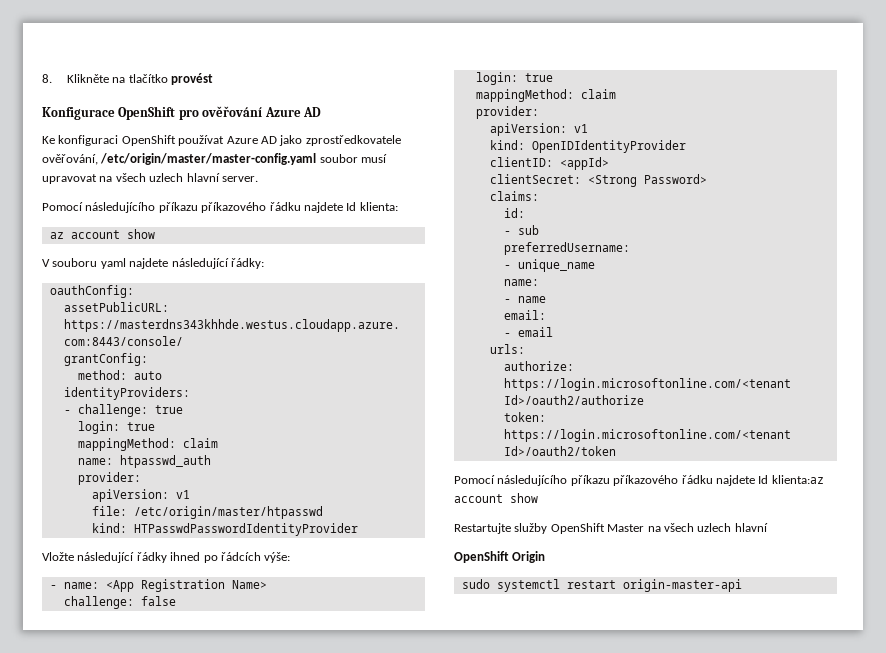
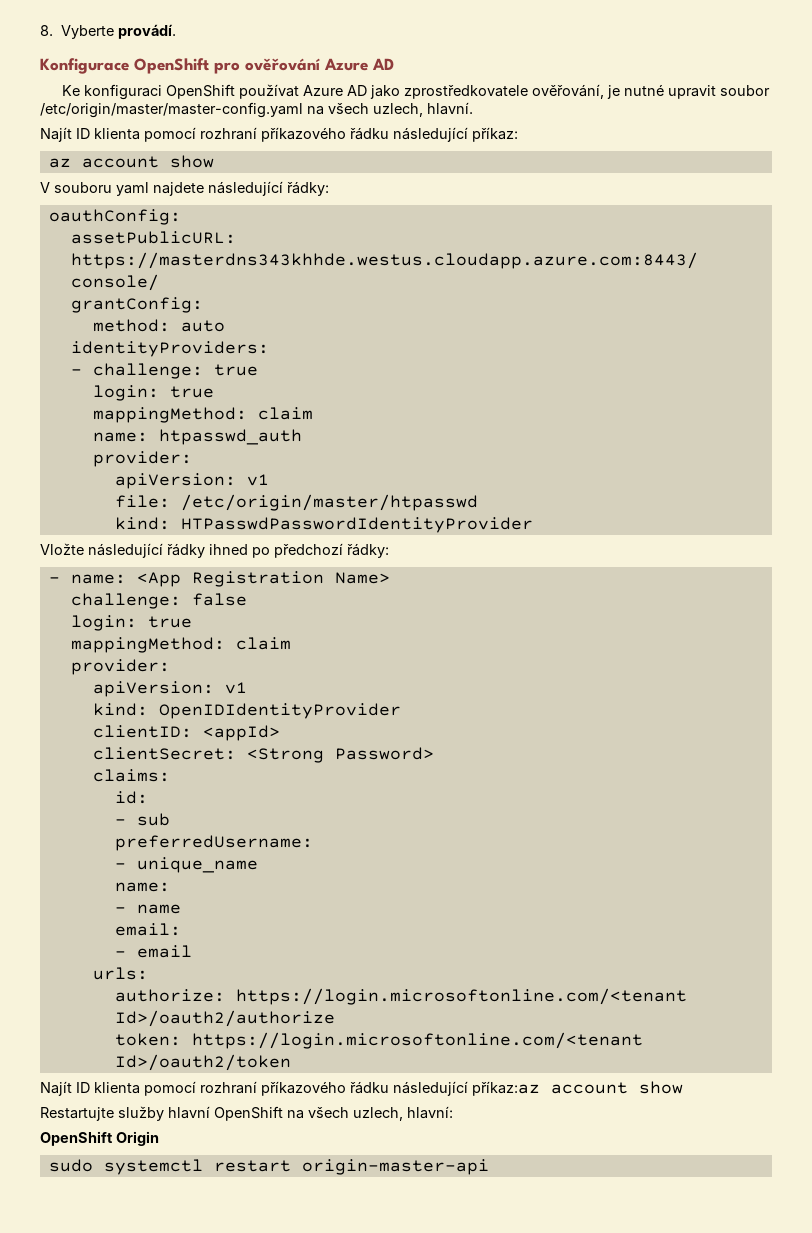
- 8. Klikněte na tlačítko provést
+ 8. Vyberte provádí.
- Ke konfiguraci OpenShift používat Azure AD jako zprostředkovatele ověřování, /etc/origin/master/master-config.yaml soubor musí upravovat na všech uzlech hlavní server.
- Pomocí následujícího příkazu příkazového řádku najdete Id klienta:
+ Ke konfiguraci OpenShift používat Azure AD jako zprostředkovatele ověřování, je nutné upravit soubor /etc/origin/master/master-config.yaml na všech uzlech, hlavní.
+ Najít ID klienta pomocí rozhraní příkazového řádku následující příkaz:
- Vložte následující řádky ihned po řádcích výše:
+ Vložte následující řádky ihned po předchozí řádky:
- Pomocí následujícího příkazu příkazového řádku najdete Id klienta:az account show
- Restartujte služby OpenShift Master na všech uzlech hlavní
+ Najít ID klienta pomocí rozhraní příkazového řádku následující příkaz:az account show
+ Restartujte služby hlavní OpenShift na všech uzlech, hlavní:

